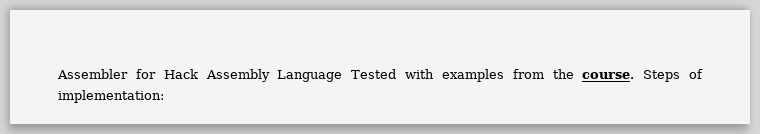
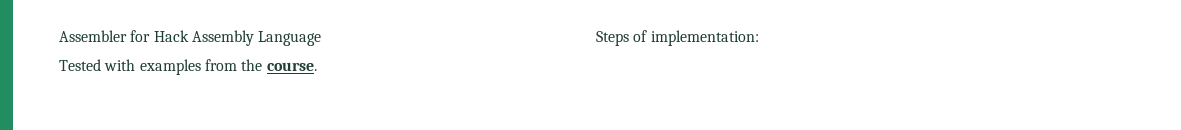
- Assembler for Hack Assembly Language Tested with examples from the course. Steps of implementation:
+ Assembler for Hack Assembly Language
+ Tested with examples from the course.
+ Steps of implementation:

